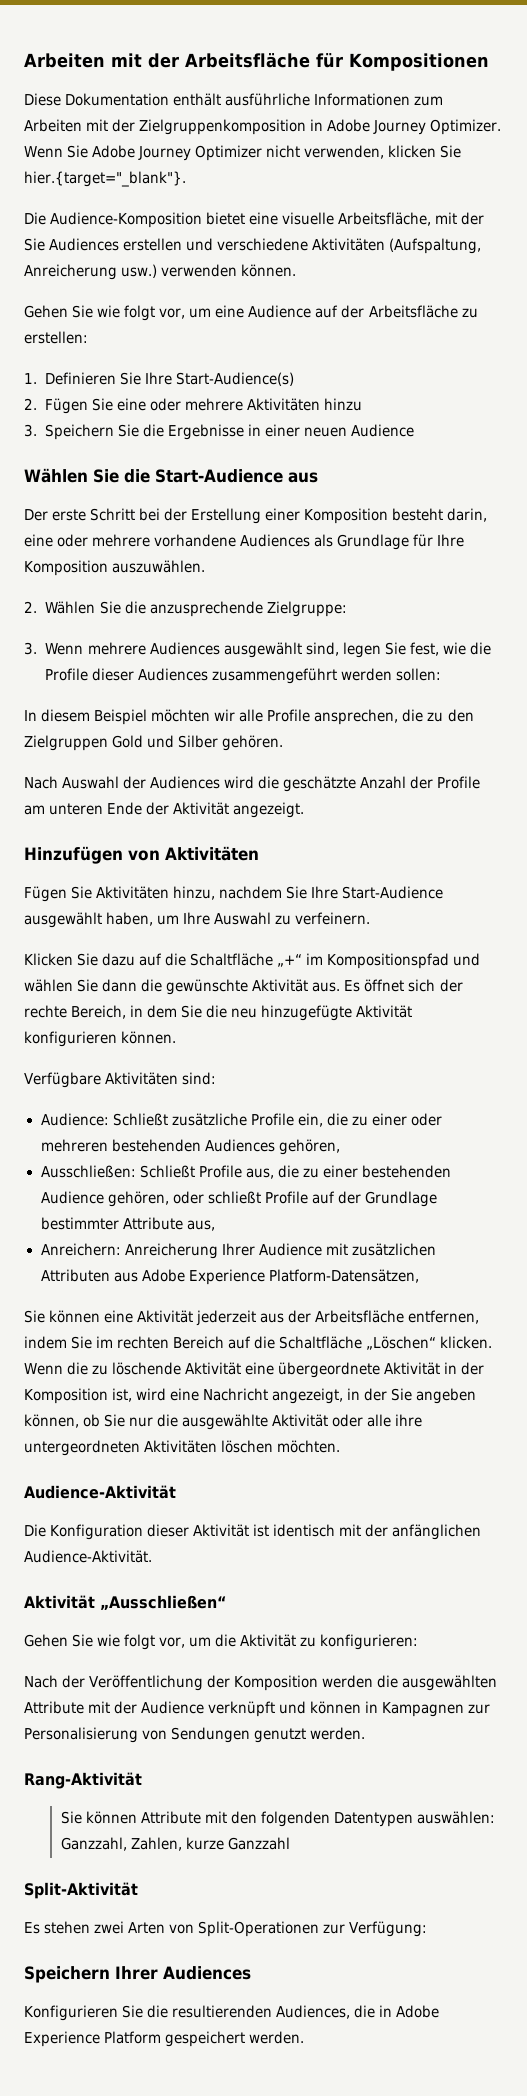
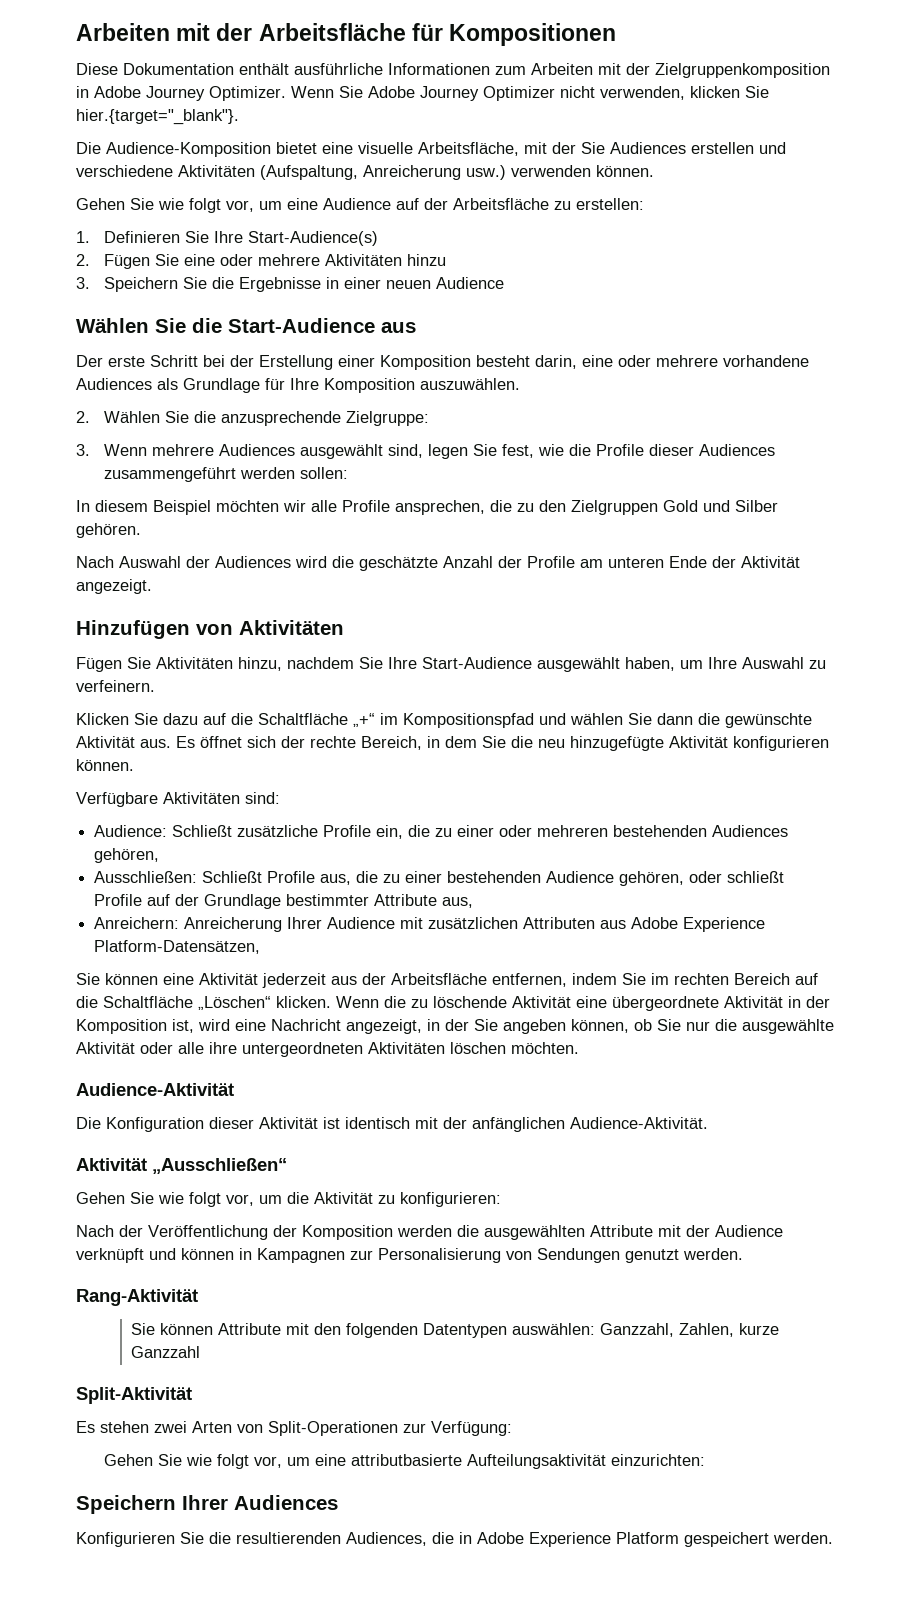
+ Gehen Sie wie folgt vor, um eine attributbasierte Aufteilungsaktivität einzurichten:

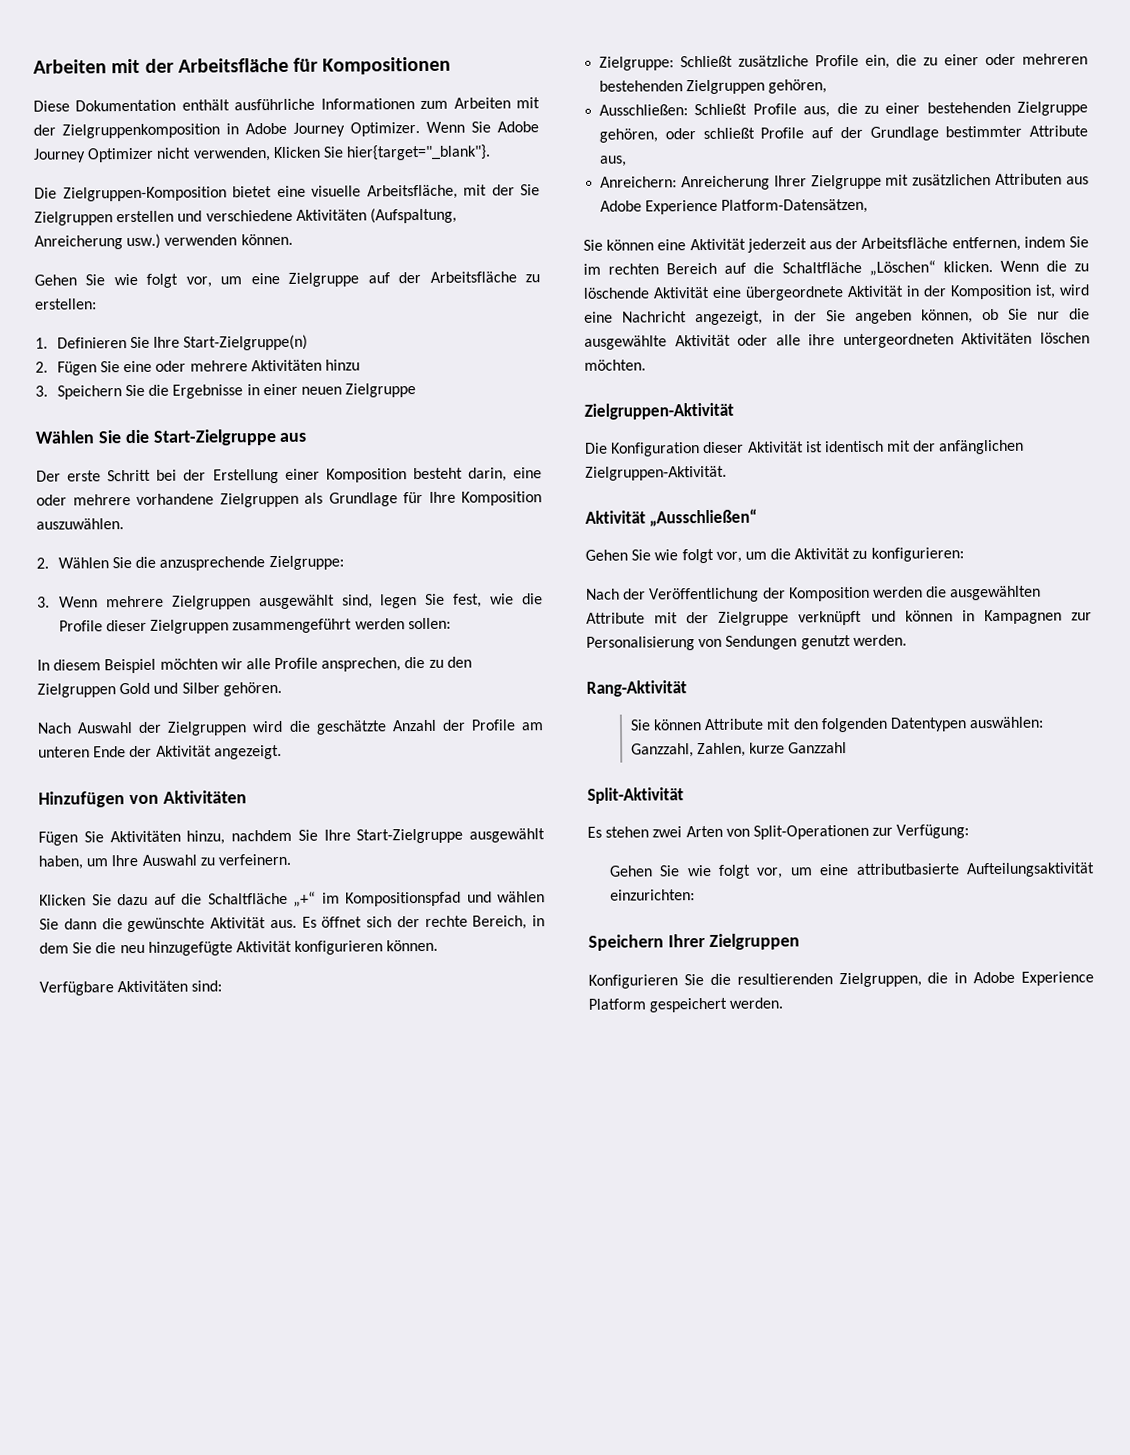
- Wenn Sie Adobe Journey Optimizer nicht verwenden, klicken Sie hier.{target="_blank"}.
- Die Audience-Komposition bietet eine visuelle Arbeitsfläche, mit der Sie Audiences erstellen und verschiedene Aktivitäten (Aufspaltung, Anreicherung usw.) verwenden können.
+ Wenn Sie Adobe Journey Optimizer nicht verwenden, Klicken Sie hier{target="_blank"}.
+ Die Zielgruppen-Komposition bietet eine visuelle Arbeitsfläche, mit der Sie Zielgruppen erstellen und verschiedene Aktivitäten (Aufspaltung, Anreicherung usw.) verwenden können.
- Gehen Sie wie folgt vor, um eine Audience auf der Arbeitsfläche zu erstellen:
+ Gehen Sie wie folgt vor, um eine Zielgruppe auf der Arbeitsfläche zu erstellen:
- 1. Definieren Sie Ihre Start-Audience(s)
+ 1. Definieren Sie Ihre Start-Zielgruppe(n)
- 3. Speichern Sie die Ergebnisse in einer neuen Audience
- Wählen Sie die Start-Audience aus
+ 3. Speichern Sie die Ergebnisse in einer neuen Zielgruppe
+ Wählen Sie die Start-Zielgruppe aus
- Der erste Schritt bei der Erstellung einer Komposition besteht darin, eine oder mehrere vorhandene Audiences als Grundlage für Ihre Komposition auszuwählen.
+ Der erste Schritt bei der Erstellung einer Komposition besteht darin, eine oder mehrere vorhandene Zielgruppen als Grundlage für Ihre Komposition auszuwählen.
- 3. Wenn mehrere Audiences ausgewählt sind, legen Sie fest, wie die Profile dieser Audiences zusammengeführt werden sollen:
+ 3. Wenn mehrere Zielgruppen ausgewählt sind, legen Sie fest, wie die Profile dieser Zielgruppen zusammengeführt werden sollen:
- Nach Auswahl der Audiences wird die geschätzte Anzahl der Profile am unteren Ende der Aktivität angezeigt.
+ Nach Auswahl der Zielgruppen wird die geschätzte Anzahl der Profile am unteren Ende der Aktivität angezeigt.
- Fügen Sie Aktivitäten hinzu, nachdem Sie Ihre Start-Audience ausgewählt haben, um Ihre Auswahl zu verfeinern.
+ Fügen Sie Aktivitäten hinzu, nachdem Sie Ihre Start-Zielgruppe ausgewählt haben, um Ihre Auswahl zu verfeinern.
- Audience: Schließt zusätzliche Profile ein, die zu einer oder mehreren bestehenden Audiences gehören,
+ Zielgruppe: Schließt zusätzliche Profile ein, die zu einer oder mehreren bestehenden Zielgruppen gehören,
- Ausschließen: Schließt Profile aus, die zu einer bestehenden Audience gehören, oder schließt Profile auf der Grundlage bestimmter Attribute aus,
+ Ausschließen: Schließt Profile aus, die zu einer bestehenden Zielgruppe gehören, oder schließt Profile auf der Grundlage bestimmter Attribute aus,
- Anreichern: Anreicherung Ihrer Audience mit zusätzlichen Attributen aus Adobe Experience Platform-Datensätzen,
+ Anreichern: Anreicherung Ihrer Zielgruppe mit zusätzlichen Attributen aus Adobe Experience Platform-Datensätzen,
- Audience-Aktivität
+ Zielgruppen-Aktivität
- Die Konfiguration dieser Aktivität ist identisch mit der anfänglichen Audience-Aktivität.
+ Die Konfiguration dieser Aktivität ist identisch mit der anfänglichen Zielgruppen-Aktivität.
- Nach der Veröffentlichung der Komposition werden die ausgewählten Attribute mit der Audience verknüpft und können in Kampagnen zur Personalisierung von Sendungen genutzt werden.
+ Nach der Veröffentlichung der Komposition werden die ausgewählten Attribute mit der Zielgruppe verknüpft und können in Kampagnen zur Personalisierung von Sendungen genutzt werden.
- Speichern Ihrer Audiences
+ Speichern Ihrer Zielgruppen
- Konfigurieren Sie die resultierenden Audiences, die in Adobe Experience Platform gespeichert werden.
+ Konfigurieren Sie die resultierenden Zielgruppen, die in Adobe Experience Platform gespeichert werden.

